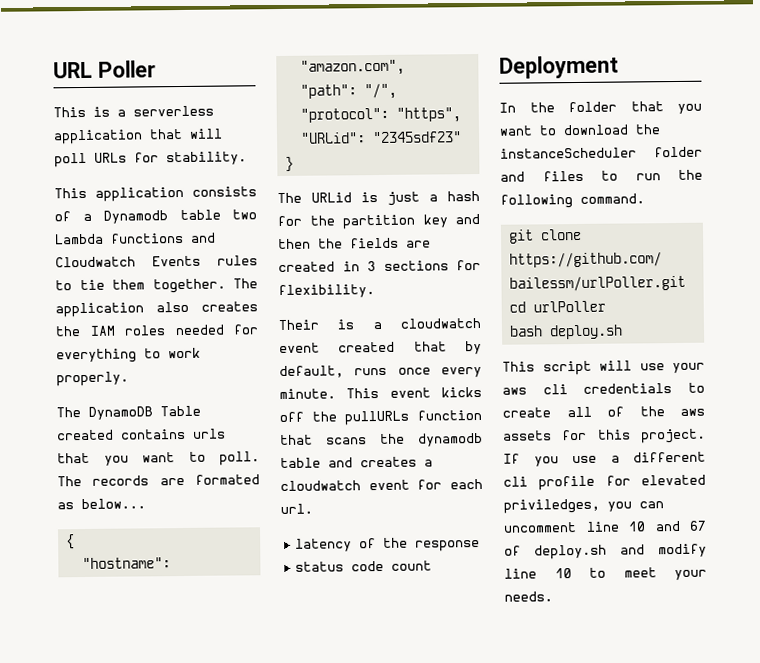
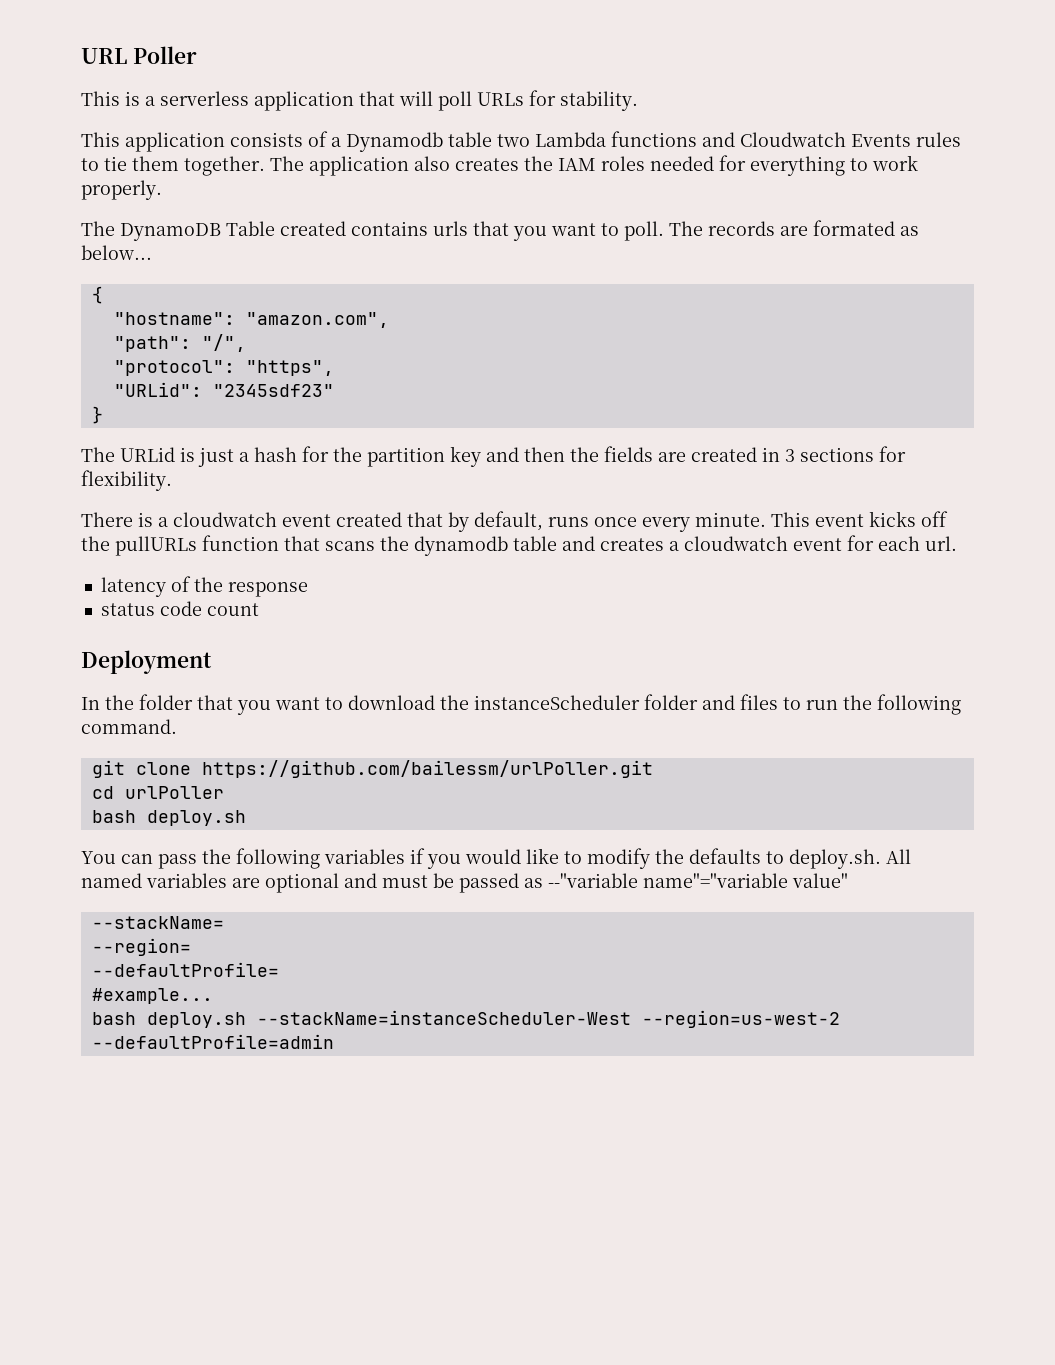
- Their is a cloudwatch event created that by default, runs once every minute.
+ There is a cloudwatch event created that by default, runs once every minute.
- This script will use your aws cli credentials to create all of the aws assets for this project. If you use a different cli profile for elevated priviledges, you can uncomment line 10 and 67 of deploy.sh and modify line 10 to meet your needs.
+ You can pass the following variables if you would like to modify the defaults to deploy.sh. All named variables are optional and must be passed as --"variable name"="variable value"
+ --stackName=
+ --region=
+ --defaultProfile=
+ #example...
+ bash deploy.sh --stackName=instanceScheduler-West --region=us-west-2 --defaultProfile=admin

